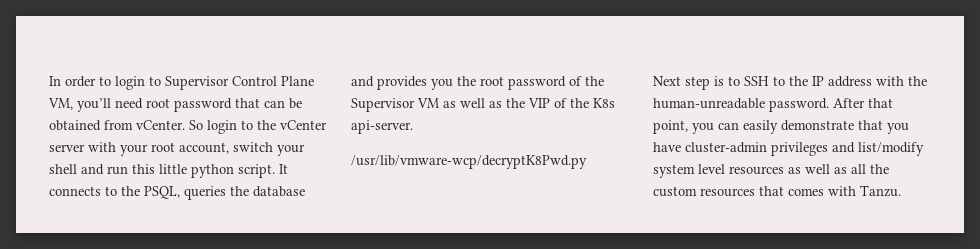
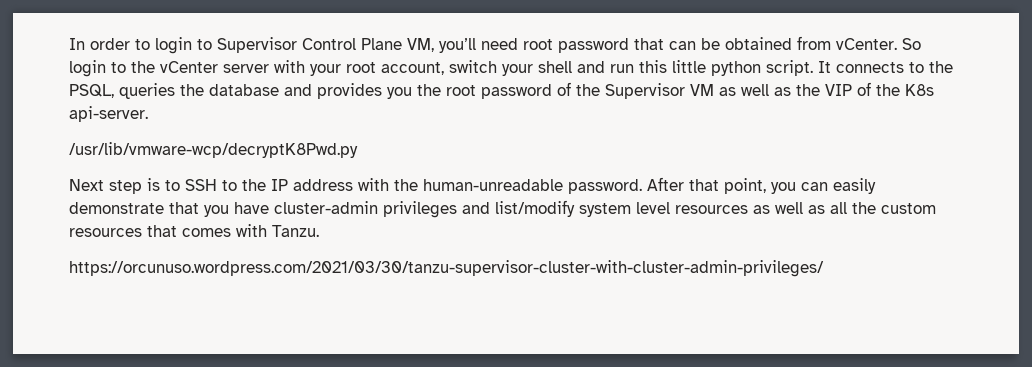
+ https://orcunuso.wordpress.com/2021/03/30/tanzu-supervisor-cluster-with-cluster-admin-privileges/

